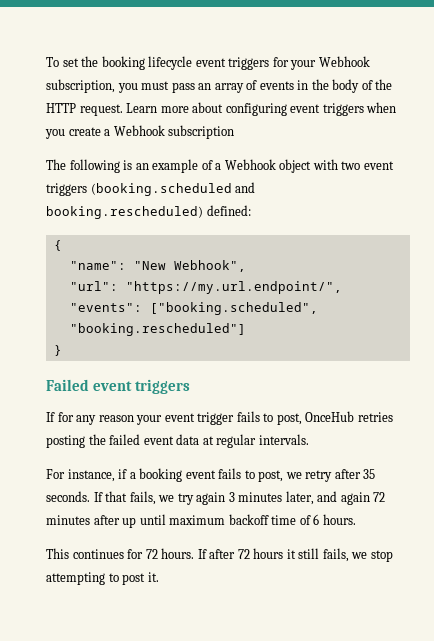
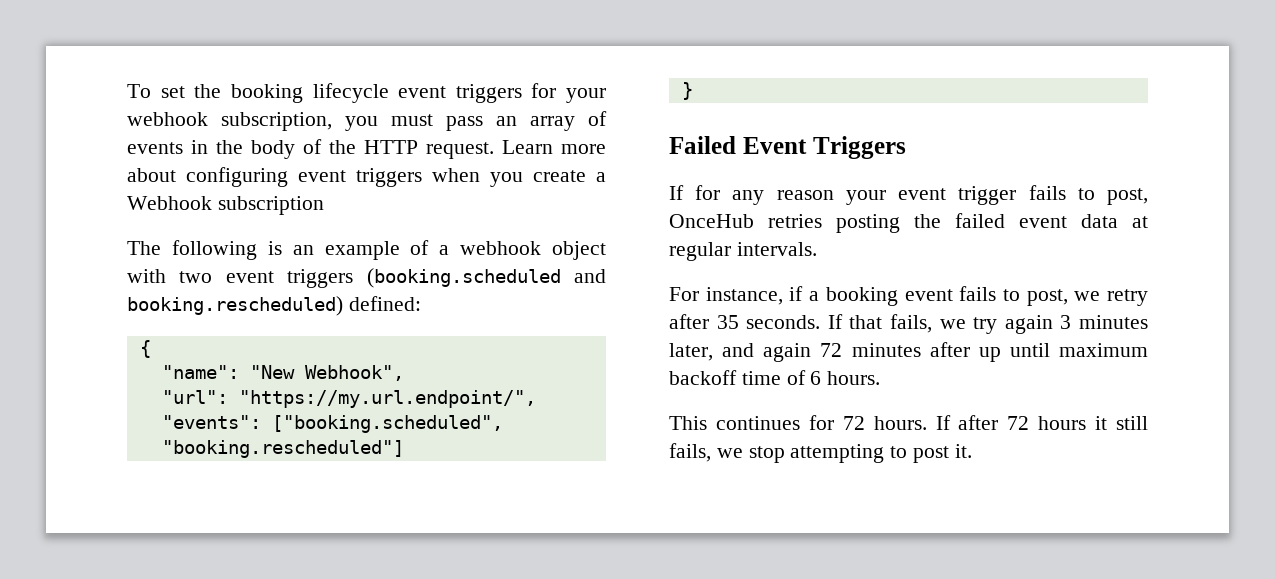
- To set the booking lifecycle event triggers for your Webhook subscription, you must pass an array of events in the body of the HTTP request.
+ To set the booking lifecycle event triggers for your webhook subscription, you must pass an array of events in the body of the HTTP request.
- The following is an example of a Webhook object with two event triggers (booking.scheduled and booking.rescheduled) defined:
+ The following is an example of a webhook object with two event triggers (booking.scheduled and booking.rescheduled) defined:
- Failed event triggers
+ Failed Event Triggers

